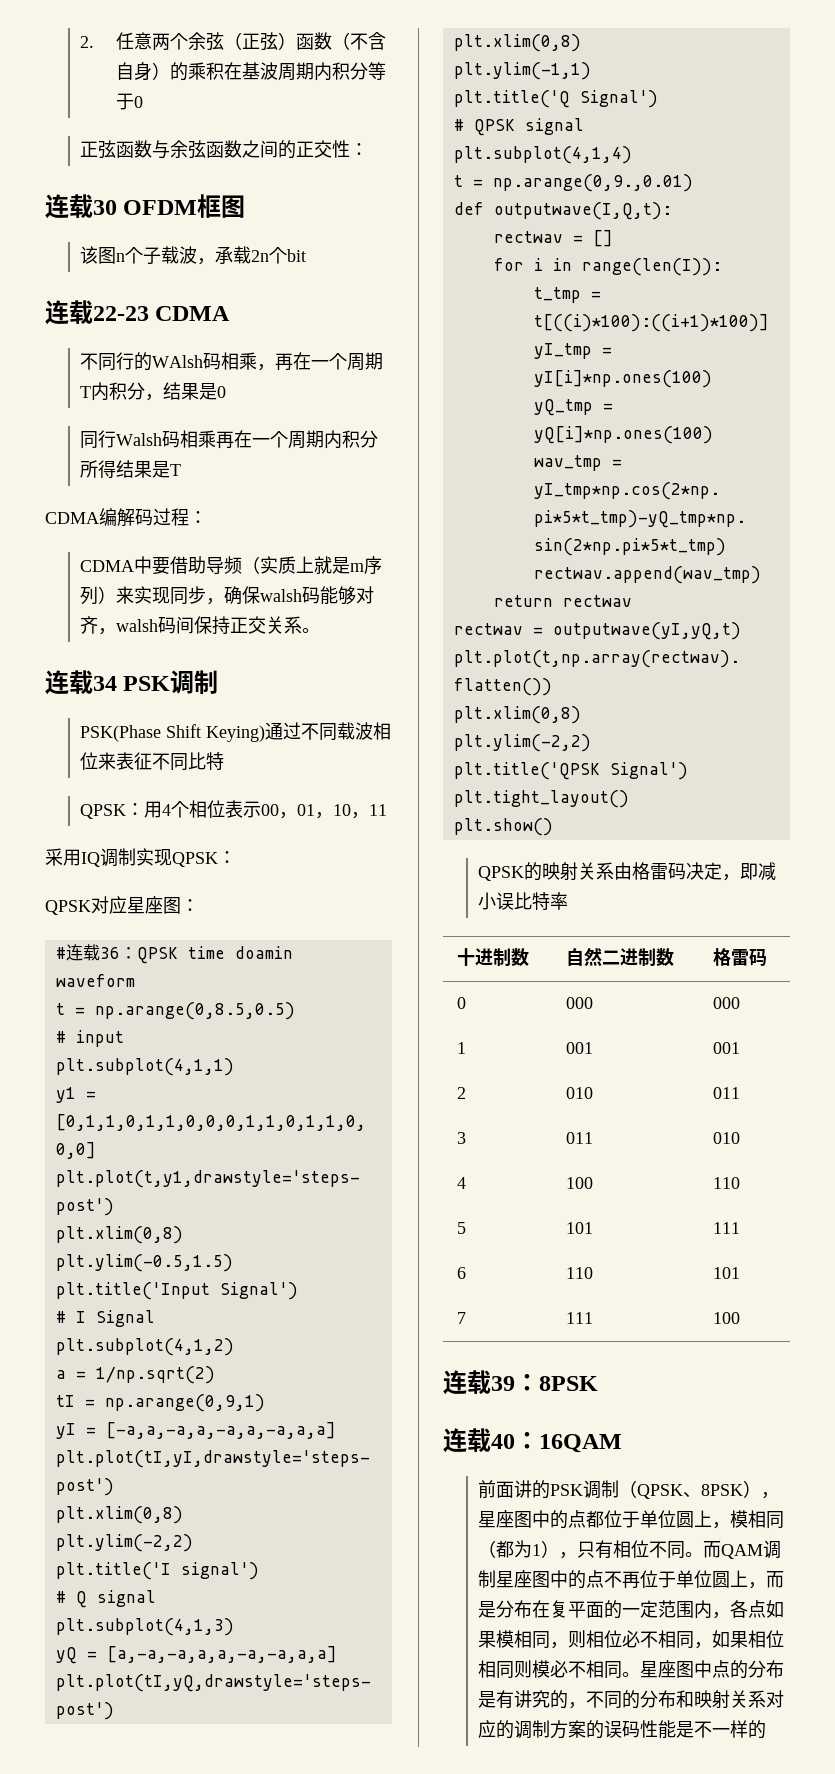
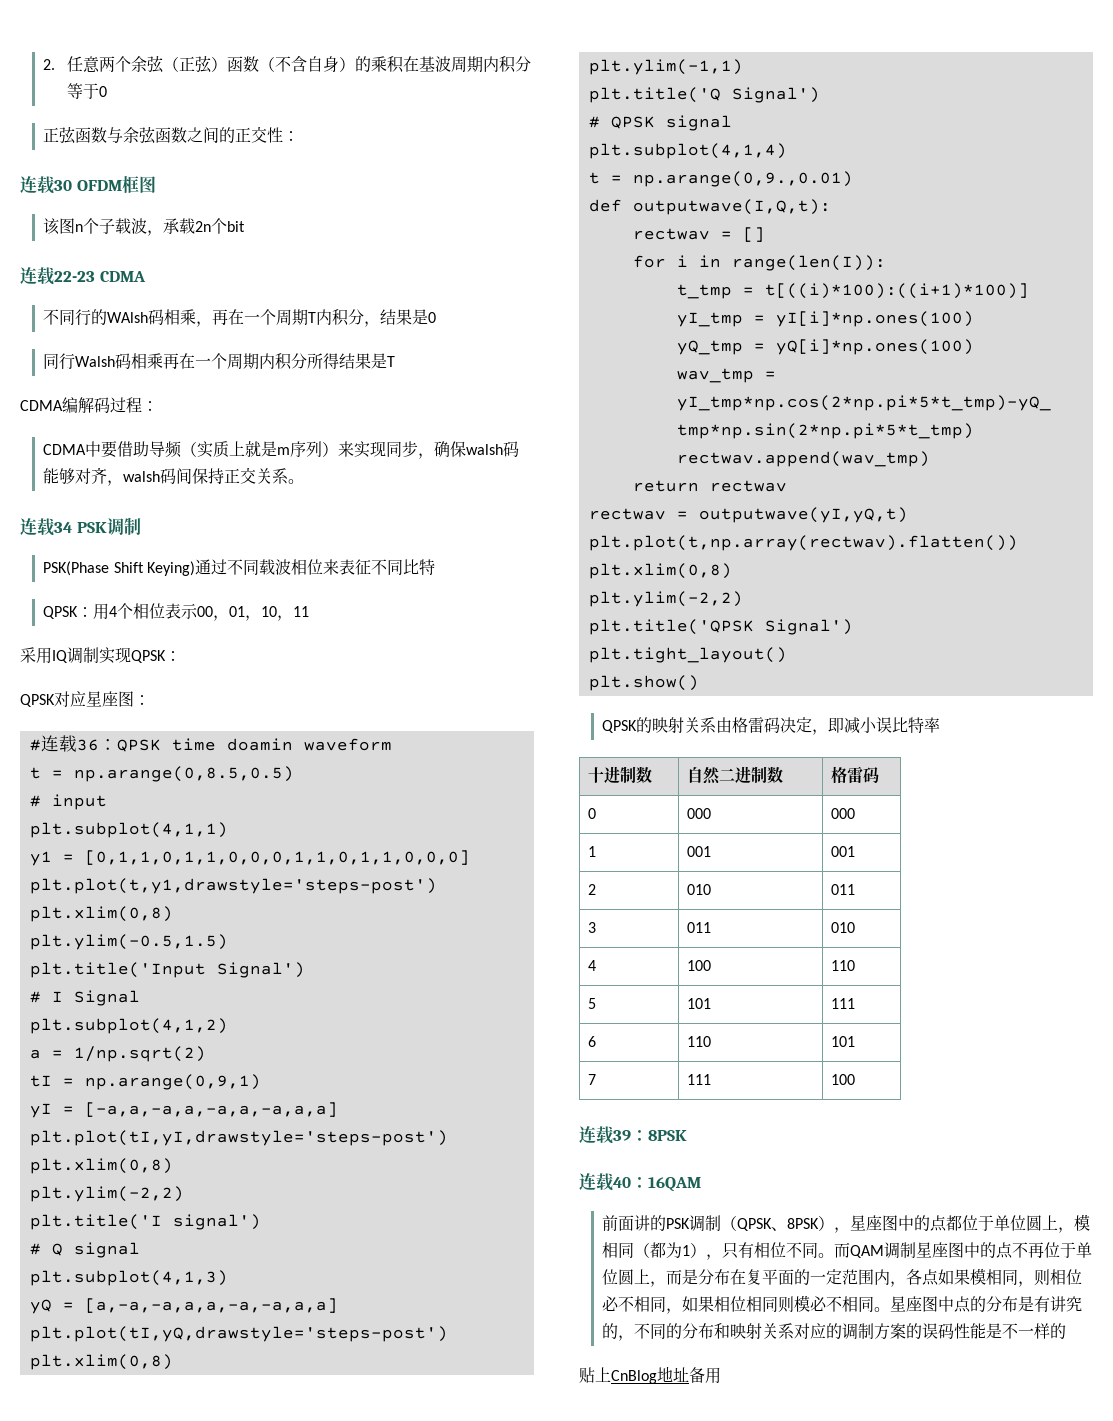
+ 贴上CnBlog地址备用

